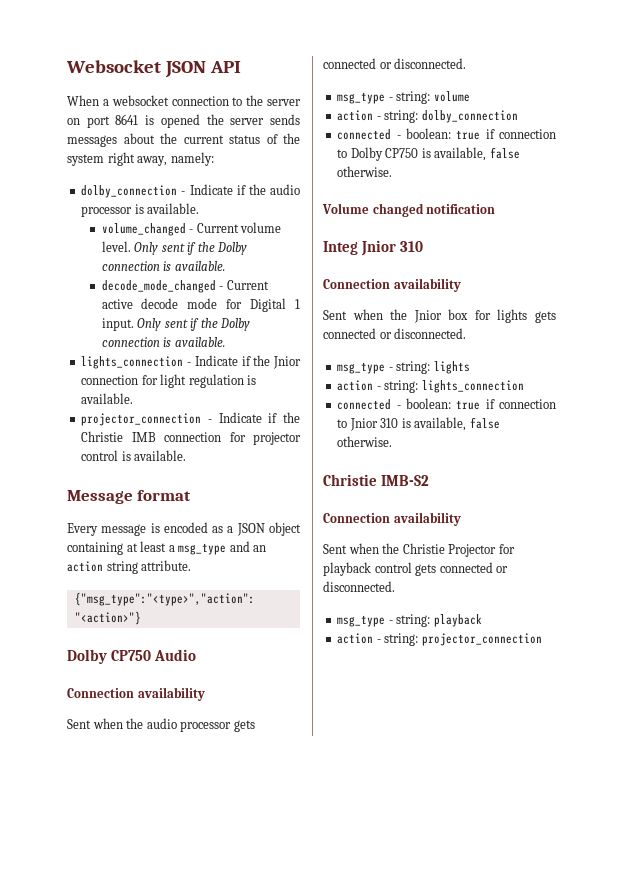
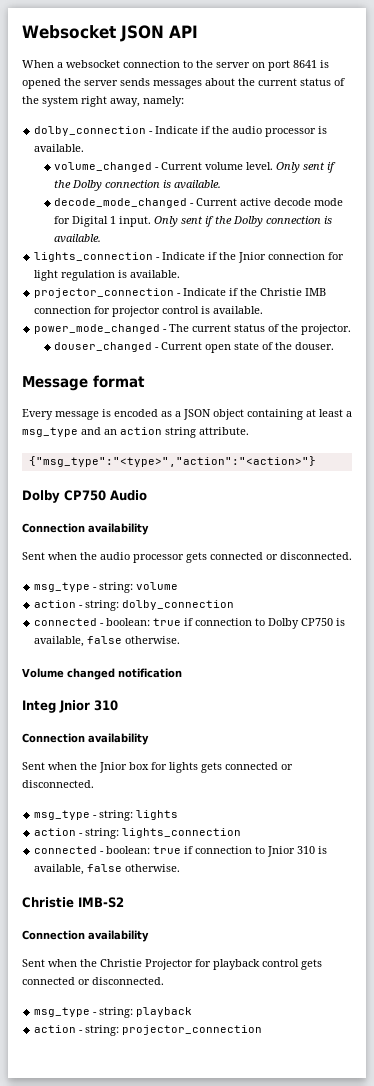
+ power_mode_changed - The current status of the projector.
+ douser_changed - Current open state of the douser.

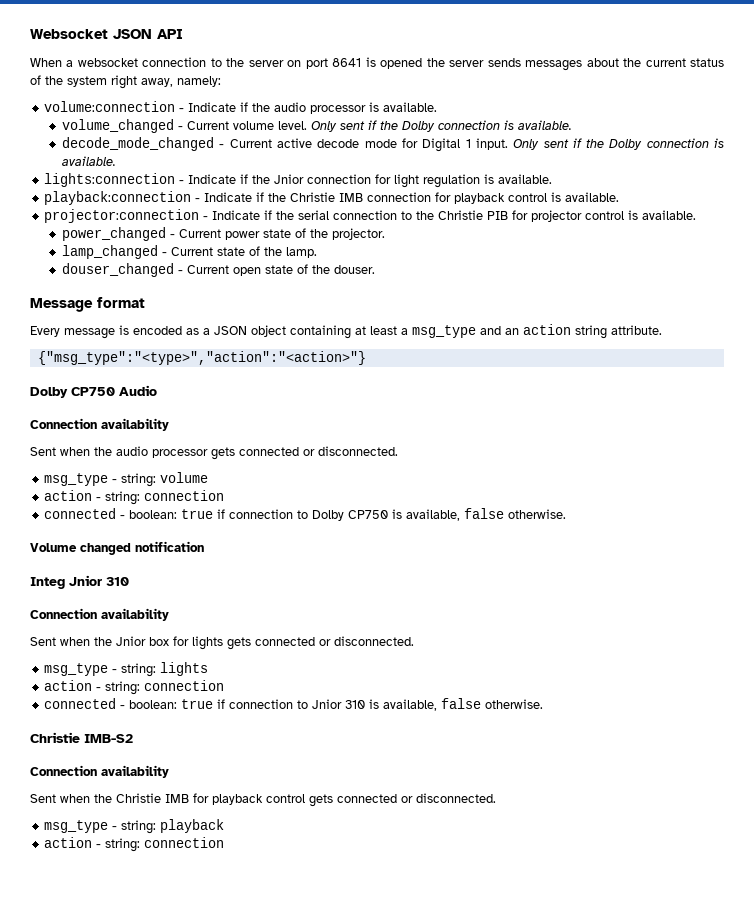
- dolby_connection - Indicate if the audio processor is available.
+ volume:connection - Indicate if the audio processor is available.
- lights_connection - Indicate if the Jnior connection for light regulation is available.
+ lights:connection - Indicate if the Jnior connection for light regulation is available.
- projector_connection - Indicate if the Christie IMB connection for projector control is available.
- power_mode_changed - The current status of the projector.
+ playback:connection - Indicate if the Christie IMB connection for playback control is available.
+ projector:connection - Indicate if the serial connection to the Christie PIB for projector control is available.
+ power_changed - Current power state of the projector.
+ lamp_changed - Current state of the lamp.
  msg_type - string: volume
- action - string: dolby_connection
+ action - string: connection
  msg_type - string: lights
- action - string: lights_connection
+ action - string: connection
- Sent when the Christie Projector for playback control gets connected or disconnected.
+ Sent when the Christie IMB for playback control gets connected or disconnected.
  msg_type - string: playback
- action - string: projector_connection
+ action - string: connection

